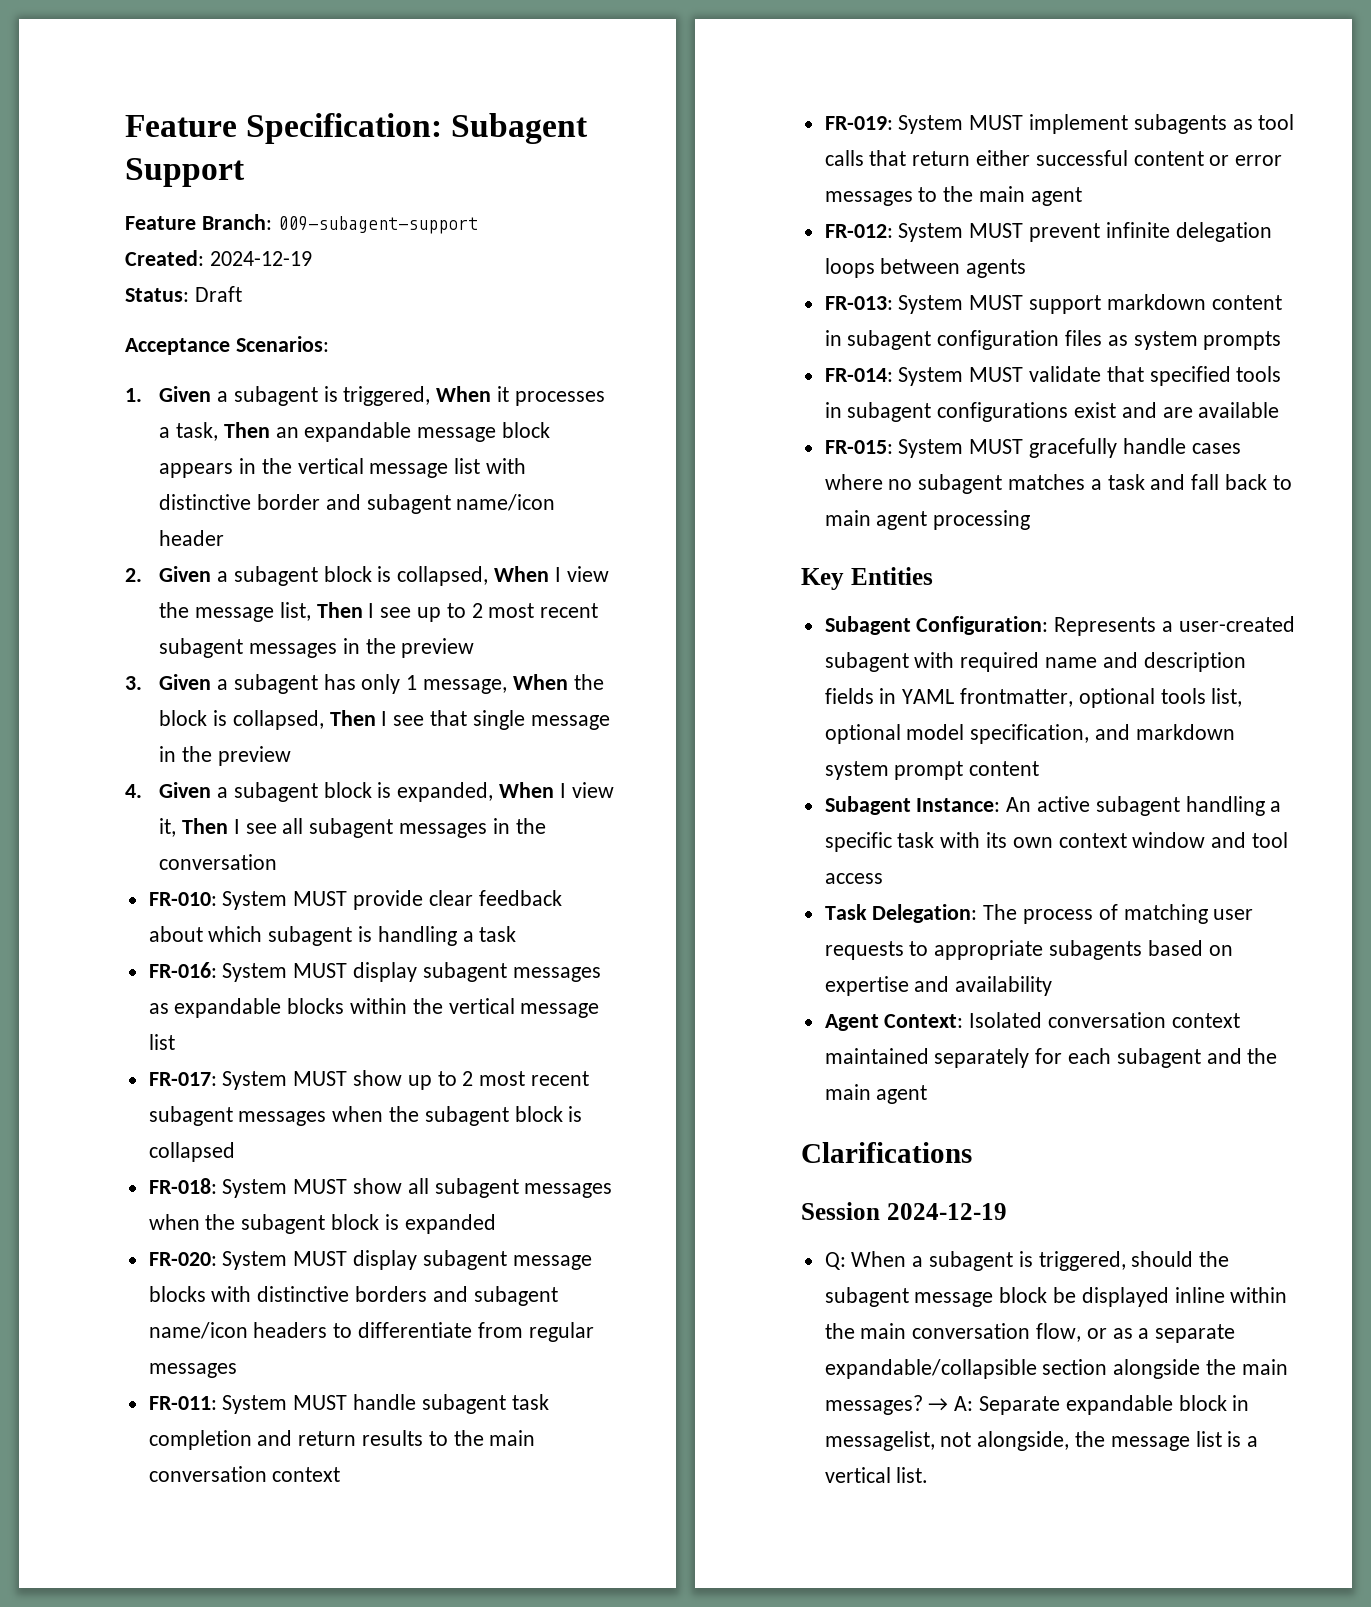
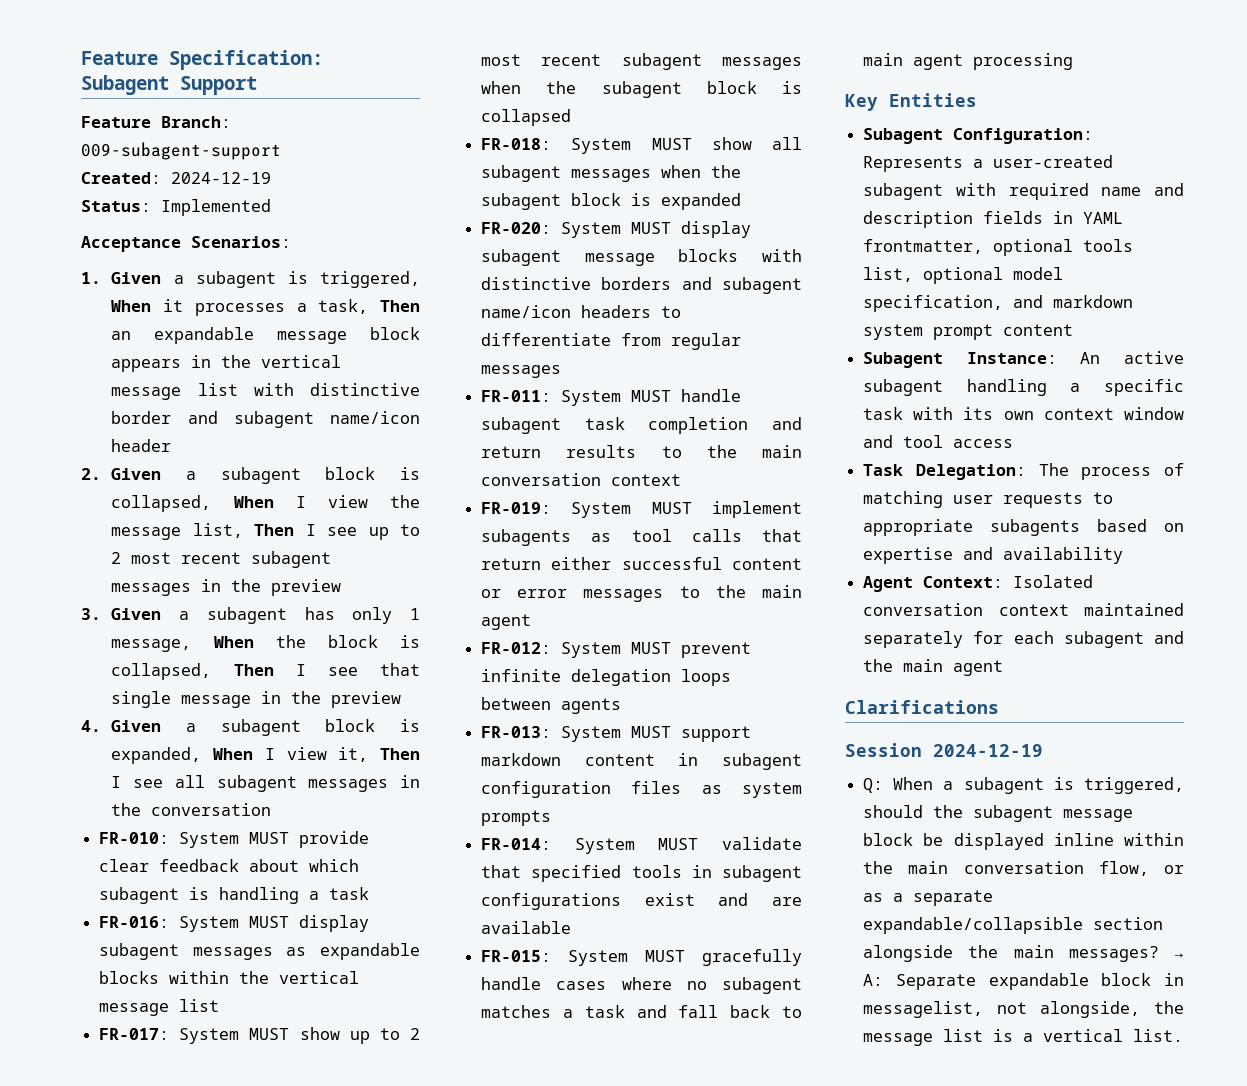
- Status: Draft
+ Status: Implemented

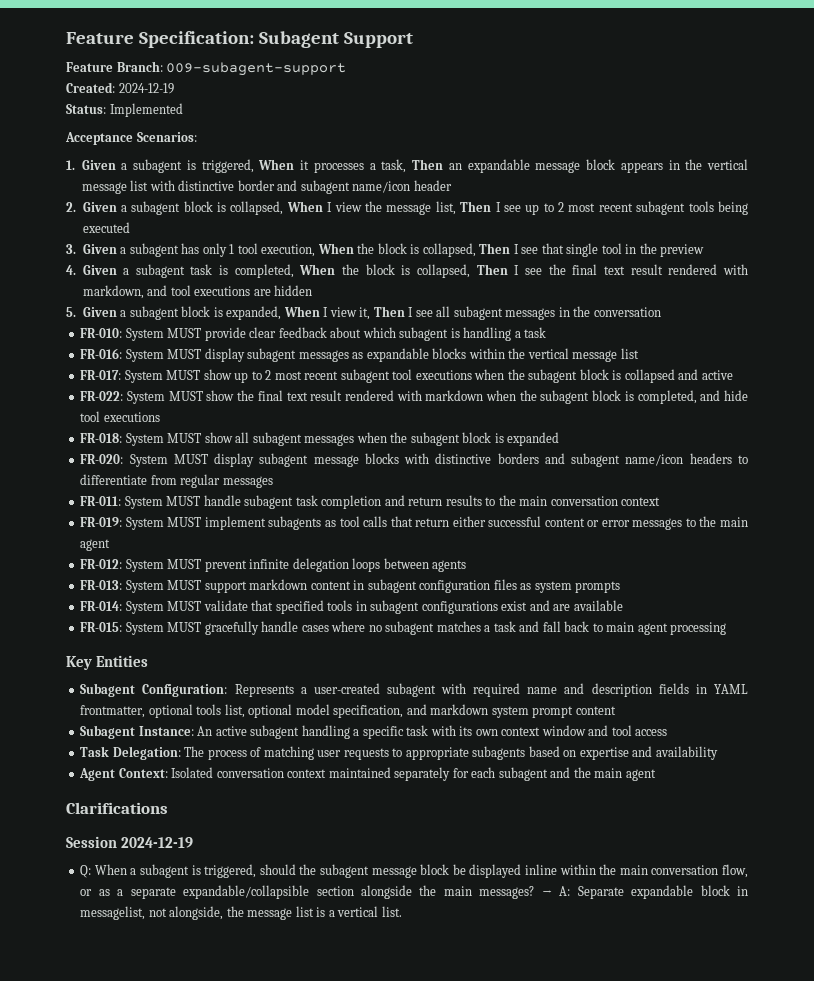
- 2. Given a subagent block is collapsed, When I view the message list, Then I see up to 2 most recent subagent messages in the preview
+ 2. Given a subagent block is collapsed, When I view the message list, Then I see up to 2 most recent subagent tools being executed
- 3. Given a subagent has only 1 message, When the block is collapsed, Then I see that single message in the preview
+ 3. Given a subagent has only 1 tool execution, When the block is collapsed, Then I see that single tool in the preview
- 4. Given a subagent block is expanded, When I view it, Then I see all subagent messages in the conversation
+ 4. Given a subagent task is completed, When the block is collapsed, Then I see the final text result rendered with markdown, and tool executions are hidden
+ 5. Given a subagent block is expanded, When I view it, Then I see all subagent messages in the conversation
- FR-017: System MUST show up to 2 most recent subagent messages when the subagent block is collapsed
+ FR-017: System MUST show up to 2 most recent subagent tool executions when the subagent block is collapsed and active
+ FR-022: System MUST show the final text result rendered with markdown when the subagent block is completed, and hide tool executions

